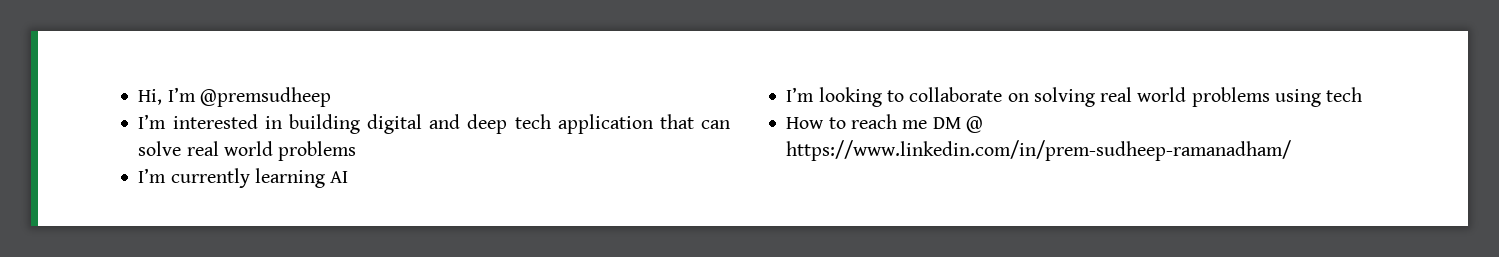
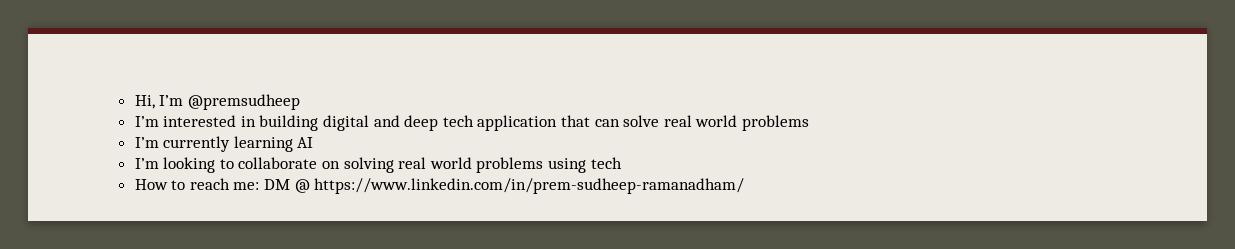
- How to reach me DM @ https://www.linkedin.com/in/prem-sudheep-ramanadham/
+ How to reach me: DM @ https://www.linkedin.com/in/prem-sudheep-ramanadham/

